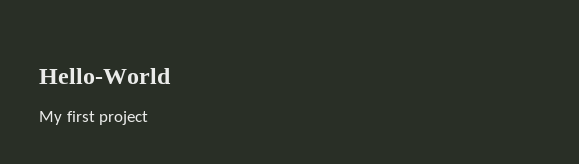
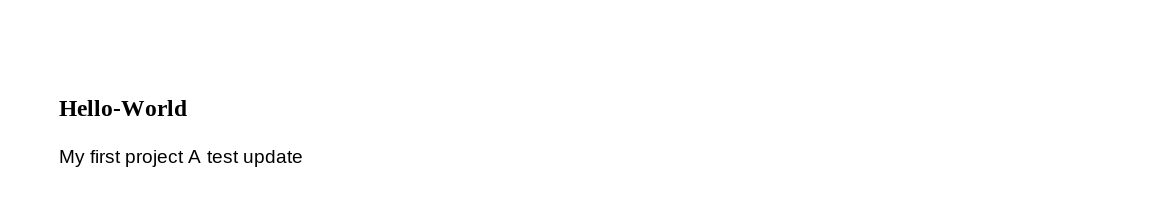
- My first project
+ My first project A test update

